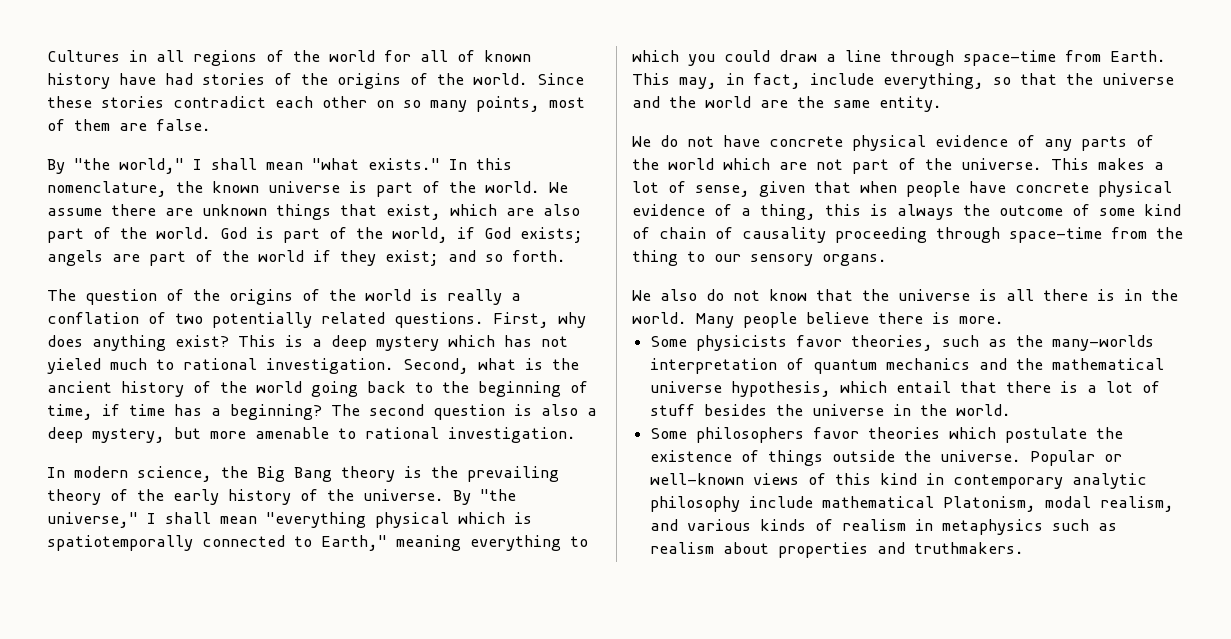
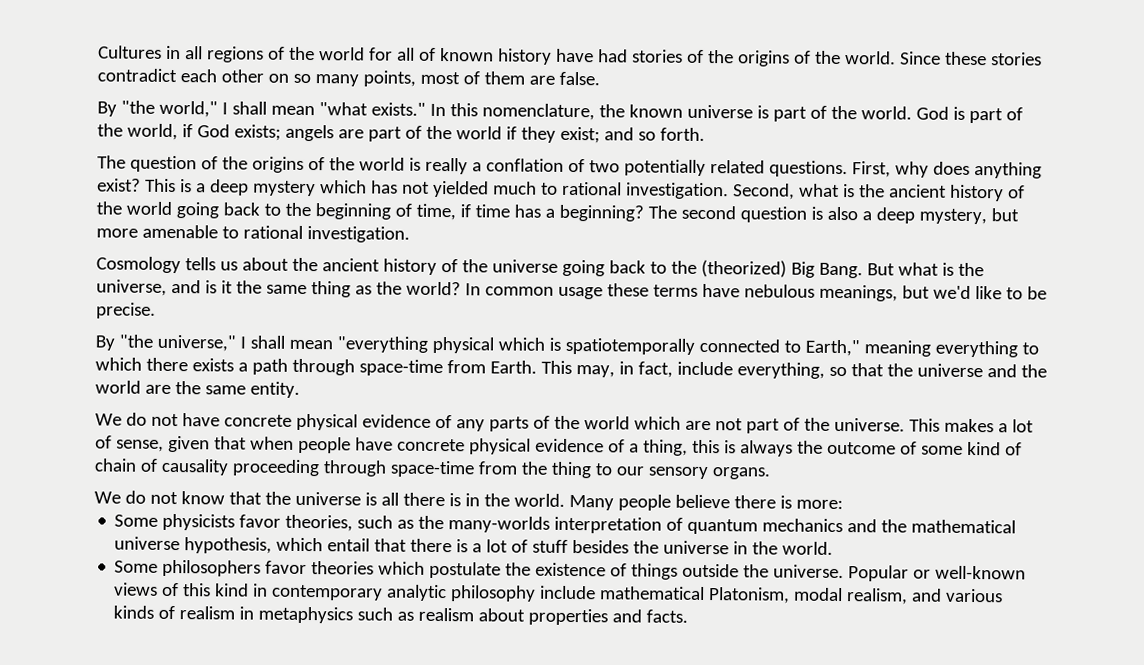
- We assume there are unknown things that exist, which are also part of the world.
- This is a deep mystery which has not yieled much to rational investigation.
+ This is a deep mystery which has not yielded much to rational investigation.
- In modern science, the Big Bang theory is the prevailing theory of the early history of the universe. By "the universe," I shall mean "everything physical which is spatiotemporally connected to Earth," meaning everything to which you could draw a line through space-time from Earth.
+ Cosmology tells us about the ancient history of the universe going back to the (theorized) Big Bang. But what is the universe, and is it the same thing as the world? In common usage these terms have nebulous meanings, but we'd like to be precise.
+ By "the universe," I shall mean "everything physical which is spatiotemporally connected to Earth," meaning everything to which there exists a path through space-time from Earth.
- We also do not know that the universe is all there is in the world.
+ We do not know that the universe is all there is in the world.
- Many people believe there is more.
+ Many people believe there is more:
- Popular or well-known views of this kind in contemporary analytic philosophy include mathematical Platonism, modal realism, and various kinds of realism in metaphysics such as realism about properties and truthmakers.
+ Popular or well-known views of this kind in contemporary analytic philosophy include mathematical Platonism, modal realism, and various kinds of realism in metaphysics such as realism about properties and facts.

